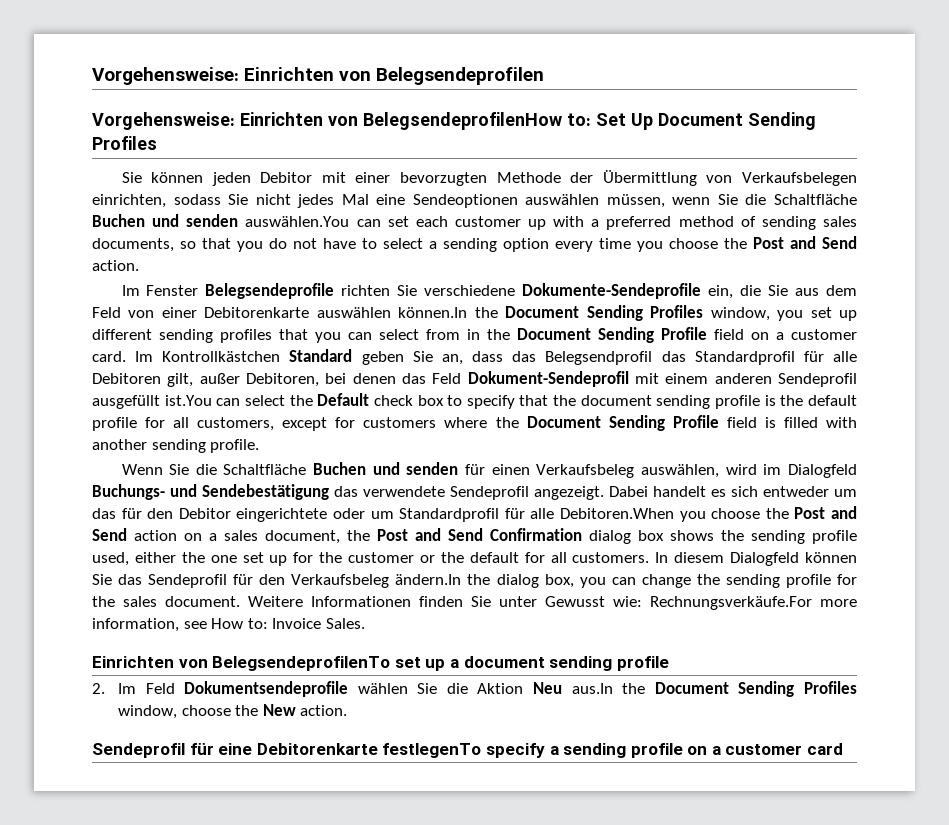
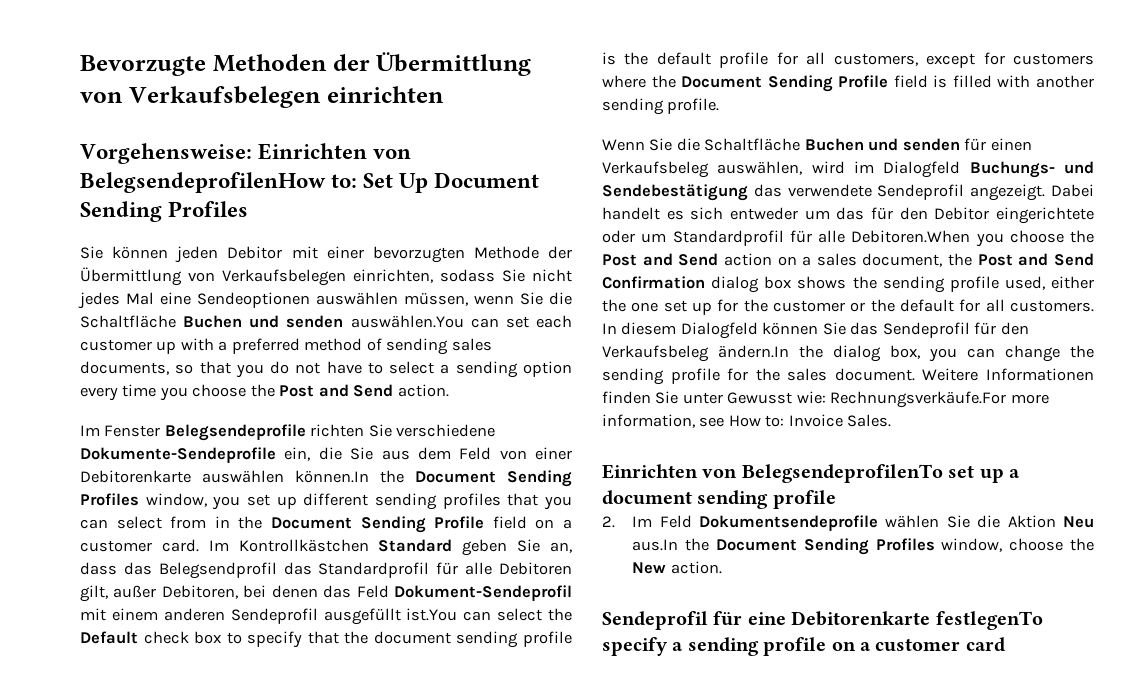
- Vorgehensweise: Einrichten von Belegsendeprofilen
+ Bevorzugte Methoden der Übermittlung von Verkaufsbelegen einrichten

